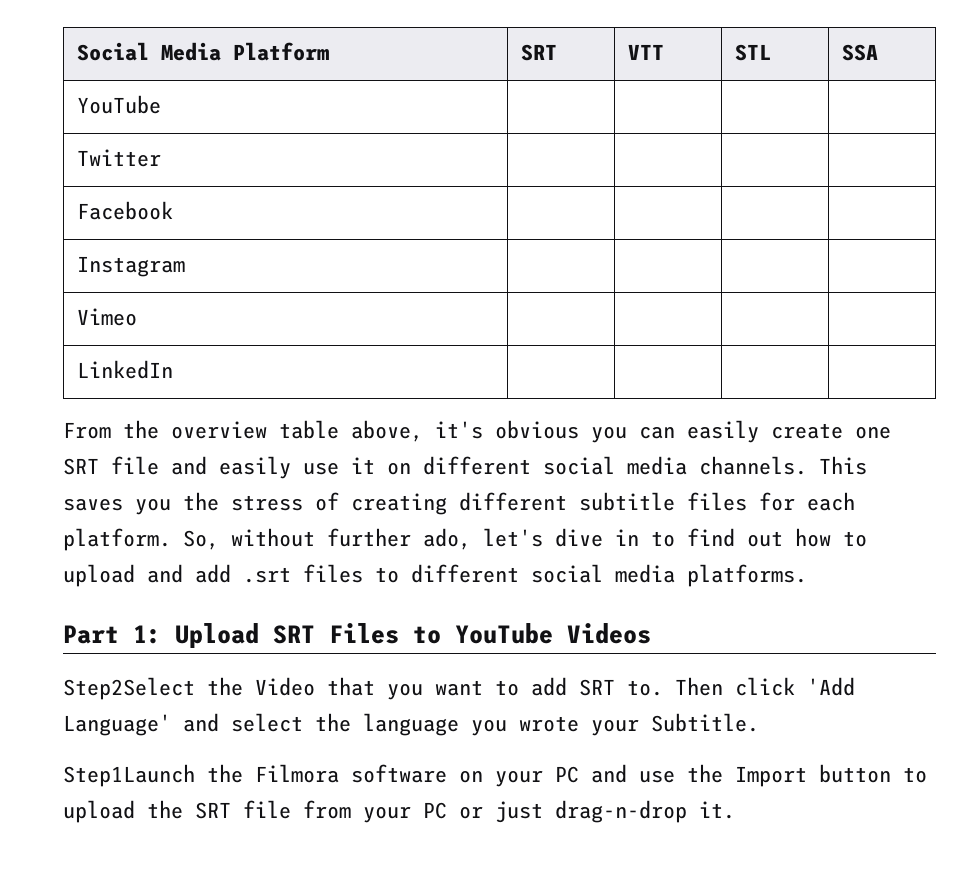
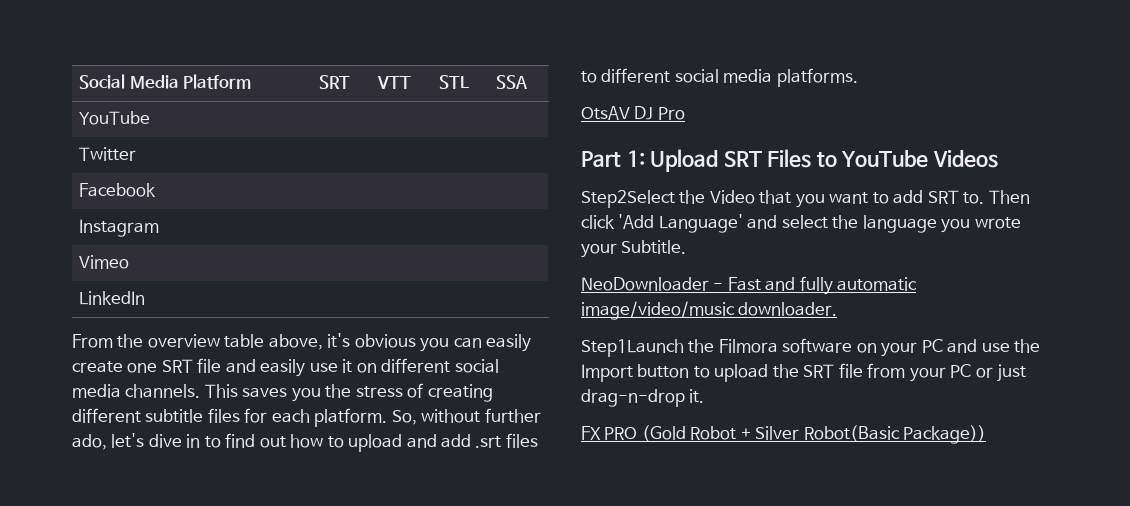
+ OtsAV DJ Pro
+ NeoDownloader - Fast and fully automatic image/video/music downloader.
+ FX PRO (Gold Robot + Silver Robot(Basic Package))

